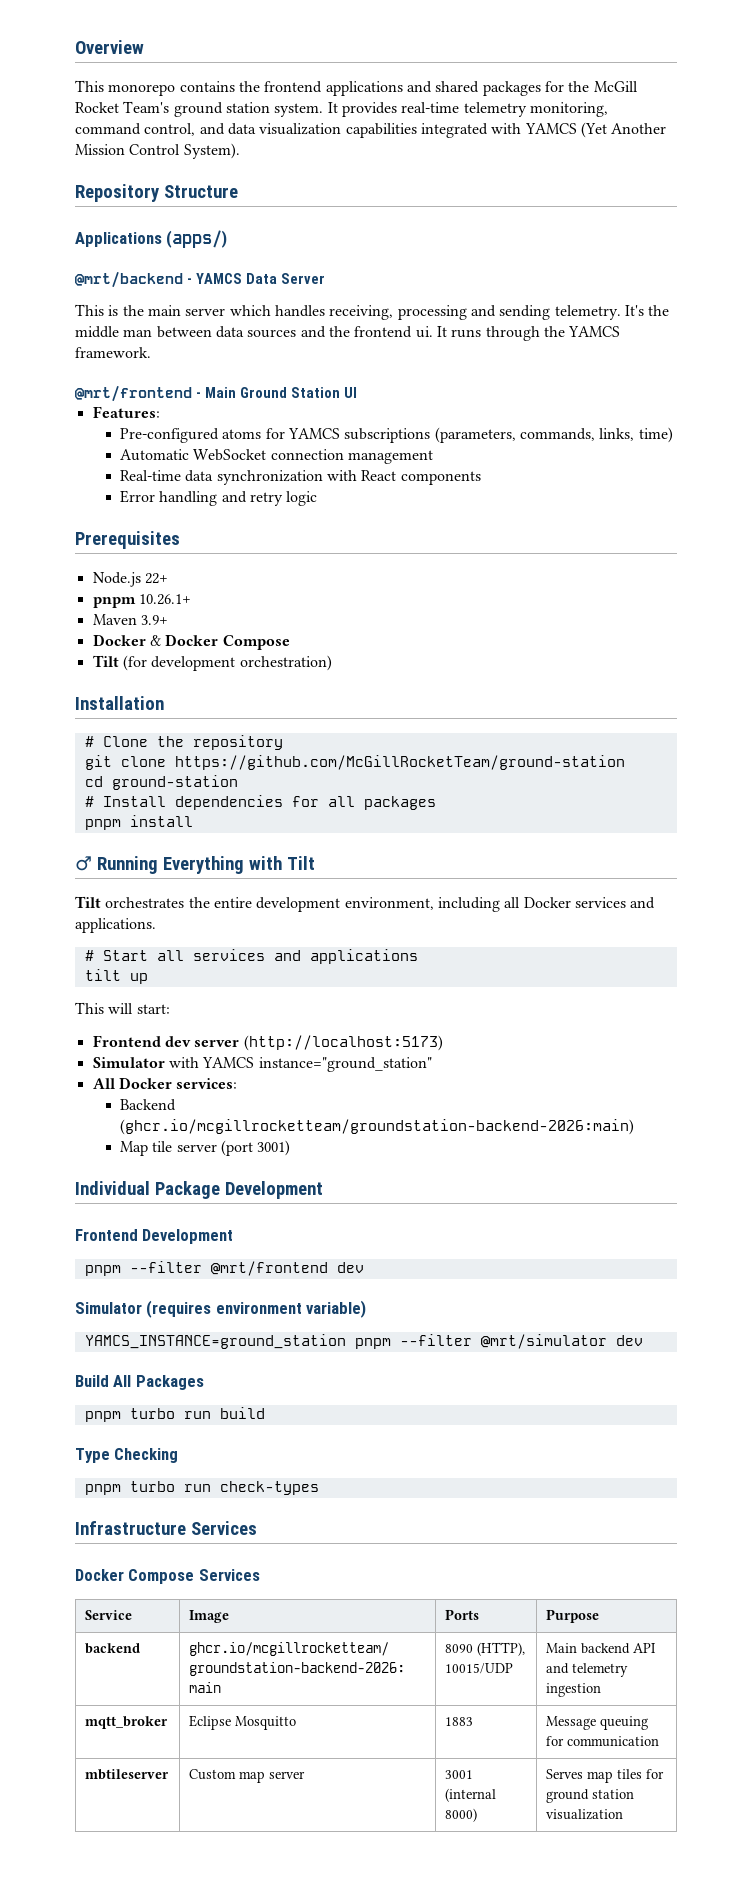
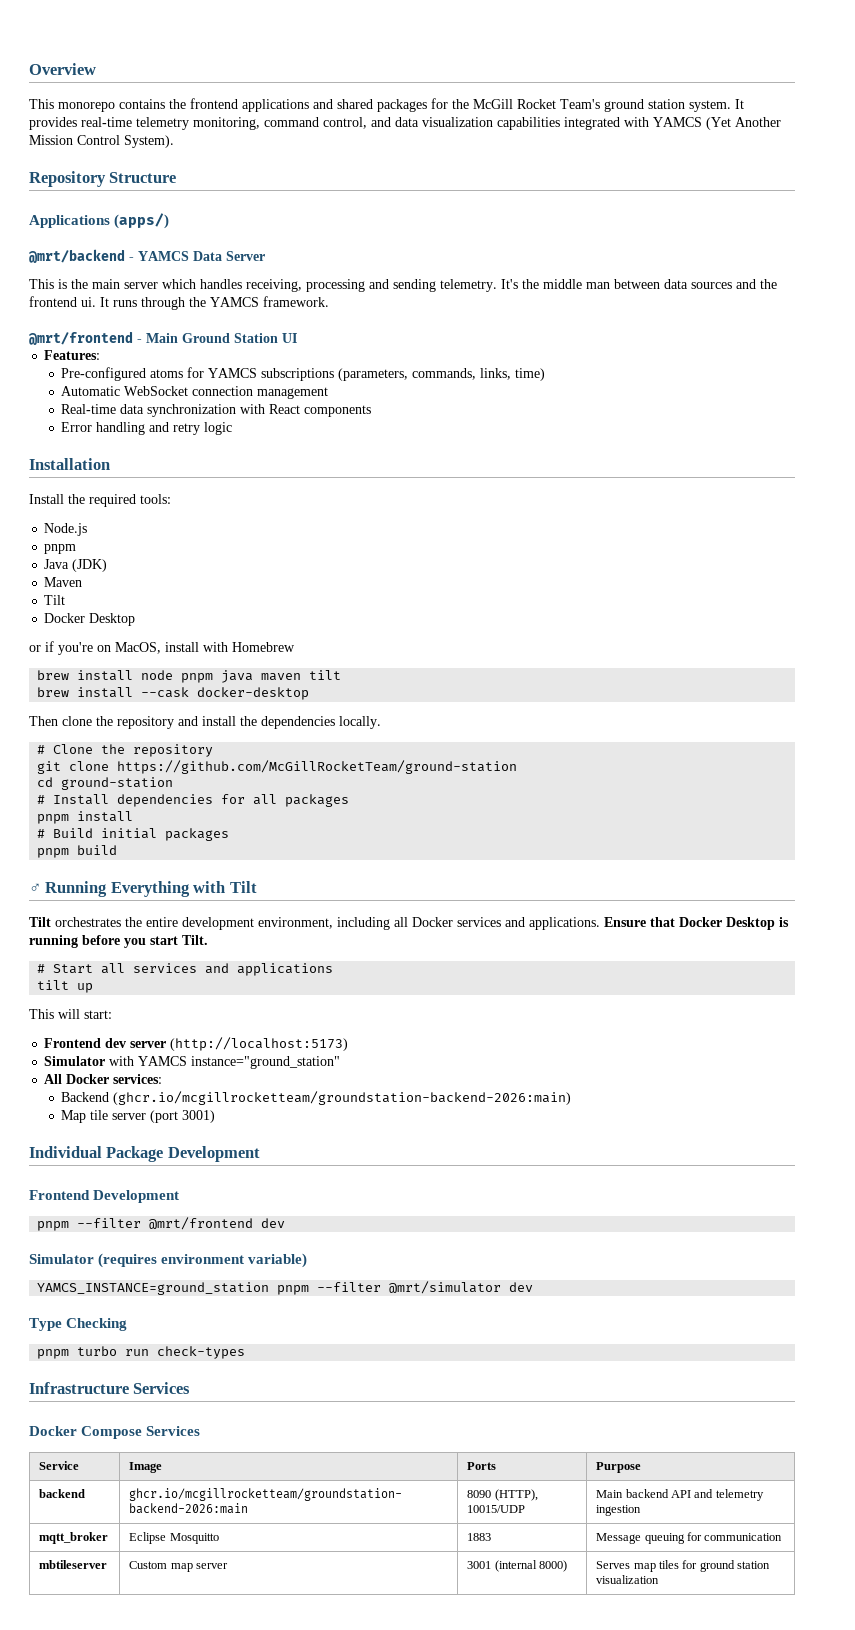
- Prerequisites
+ Installation
+ Install the required tools:
- Node.js 22+
- pnpm 10.26.1+
+ Node.js
+ pnpm
+ Java (JDK)
- Maven 3.9+
- Docker & Docker Compose
- Tilt (for development orchestration)
- Installation
+ Maven
+ Tilt
+ Docker Desktop
+ or if you're on MacOS, install with Homebrew
+ brew install node pnpm java maven tilt
+ brew install --cask docker-desktop
+ Then clone the repository and install the dependencies locally.
+ # Build initial packages
+ pnpm build
+ Ensure that Docker Desktop is running before you start Tilt.
- Build All Packages
- pnpm turbo run build

